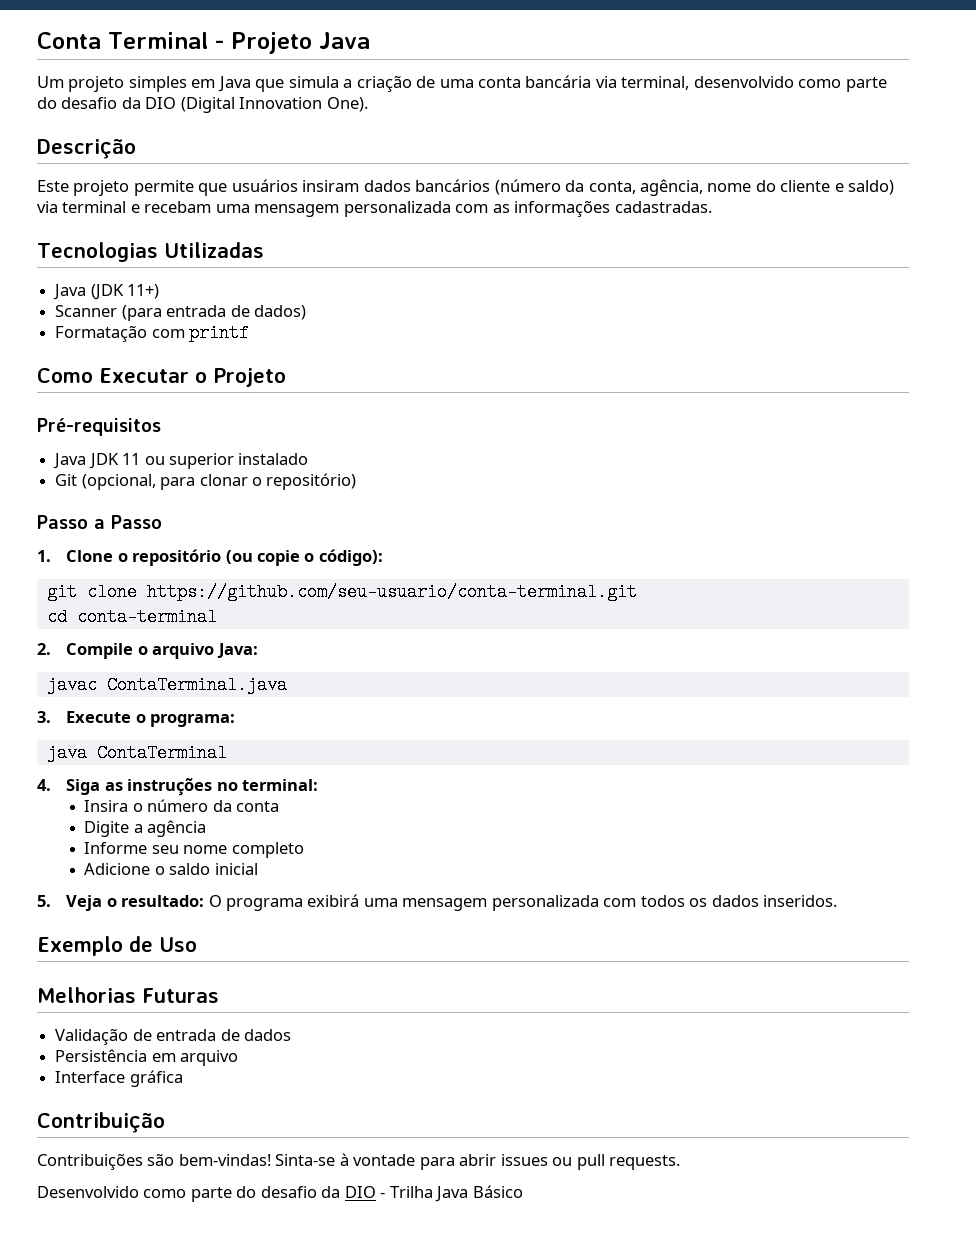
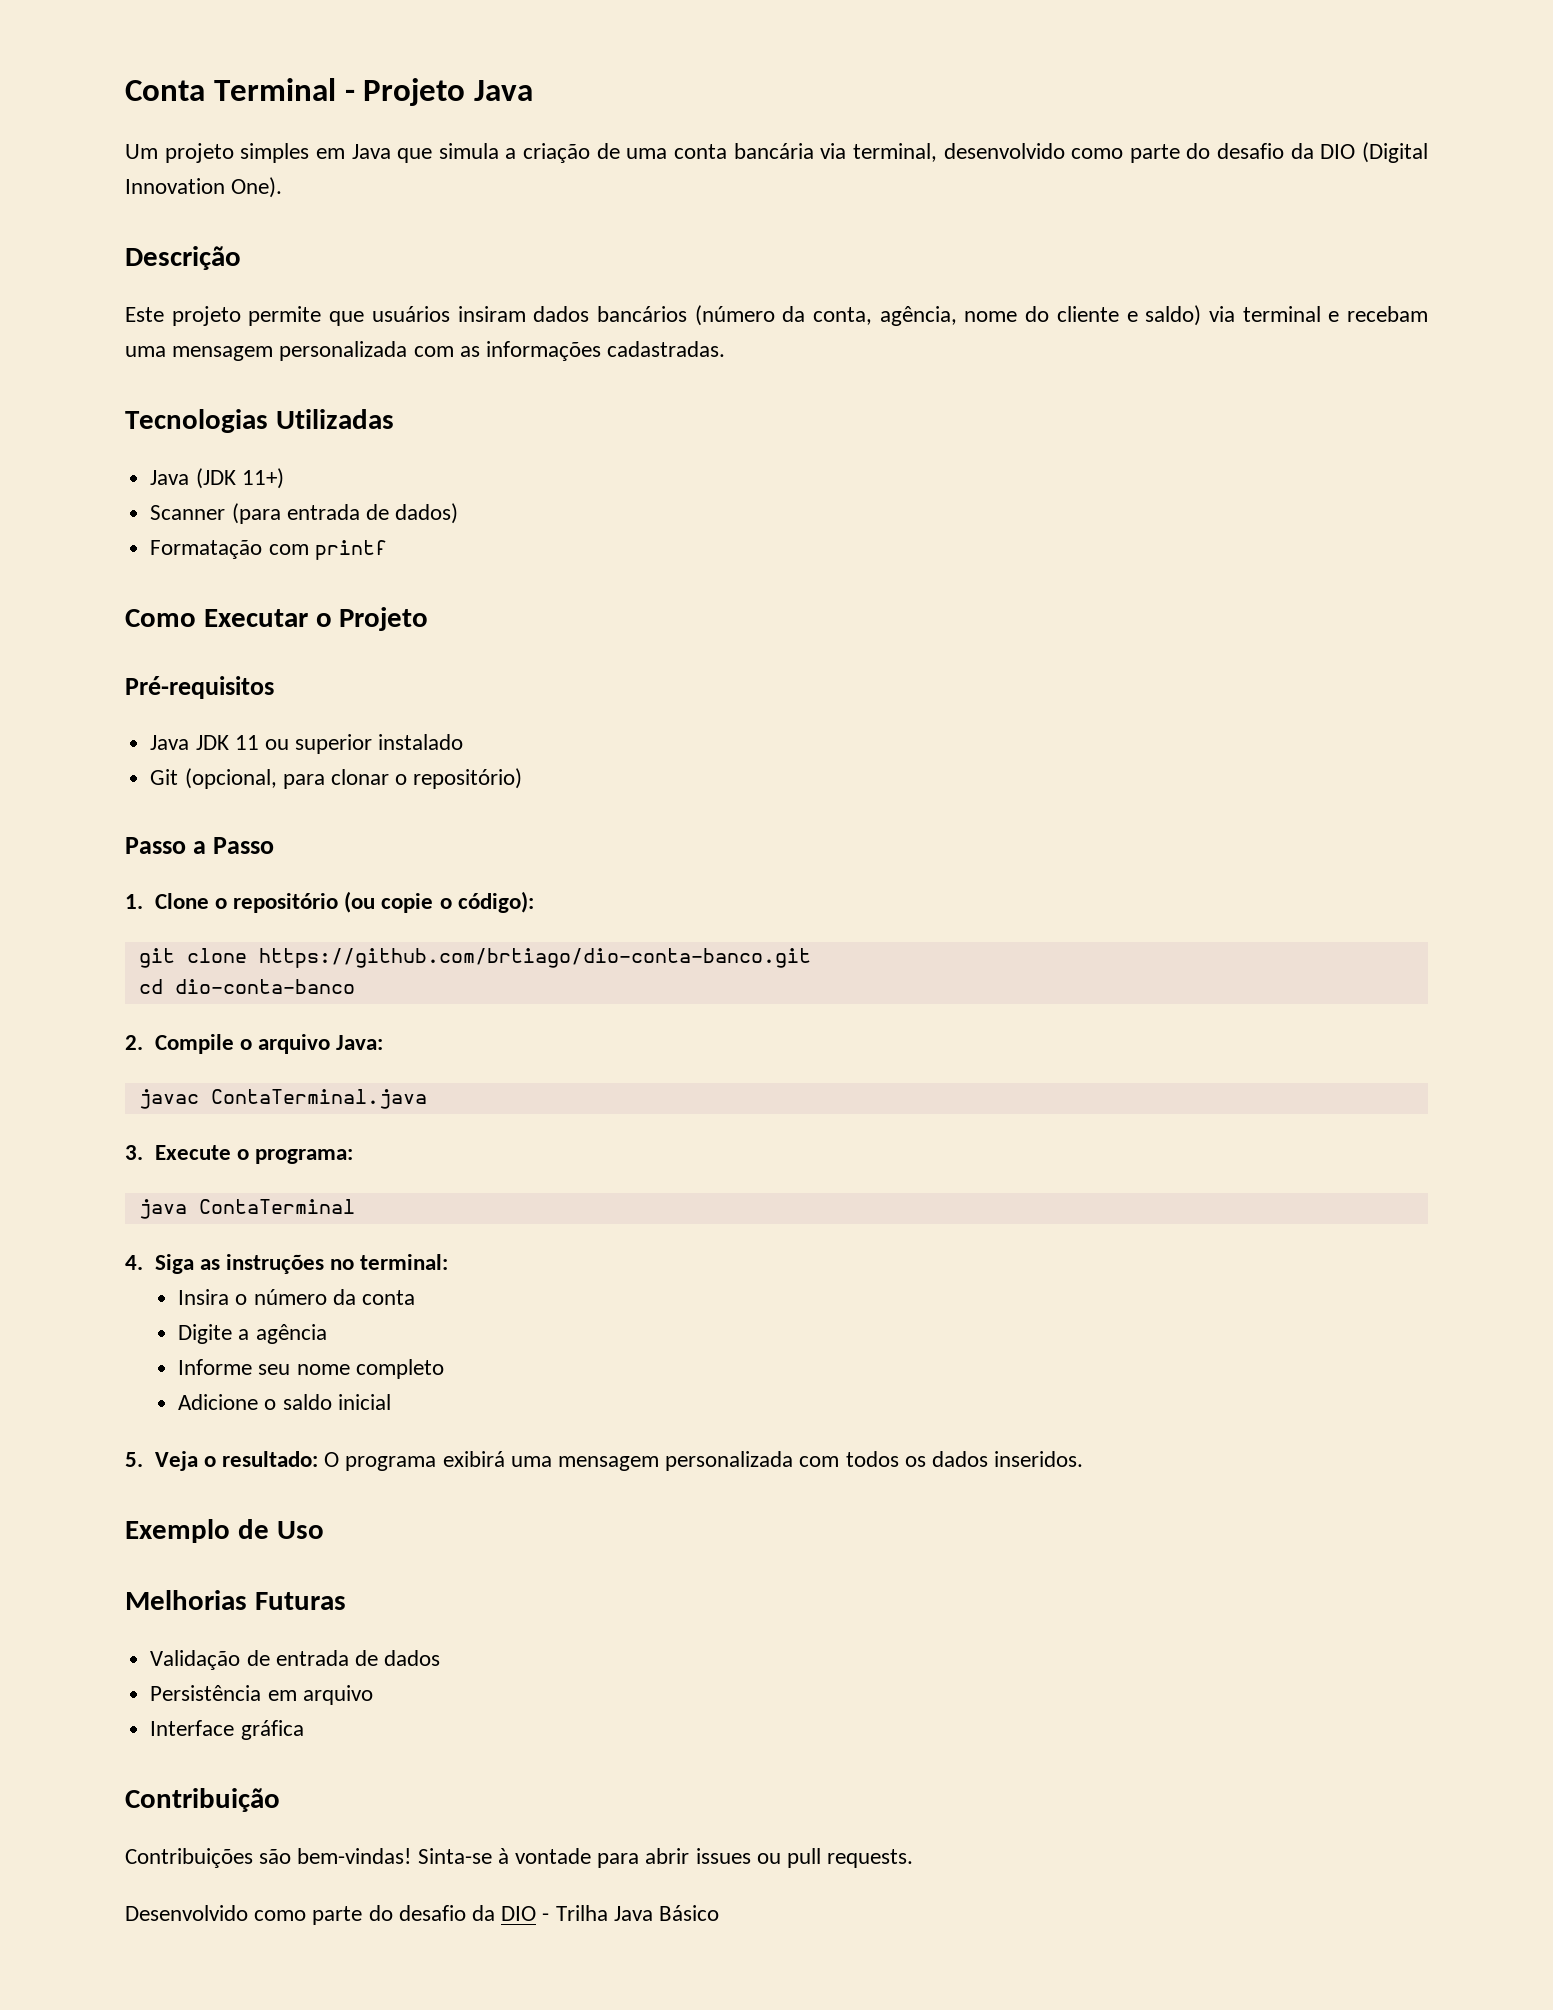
- git clone https://github.com/seu-usuario/conta-terminal.git
+ git clone https://github.com/brtiago/dio-conta-banco.git
- cd conta-terminal
+ cd dio-conta-banco

